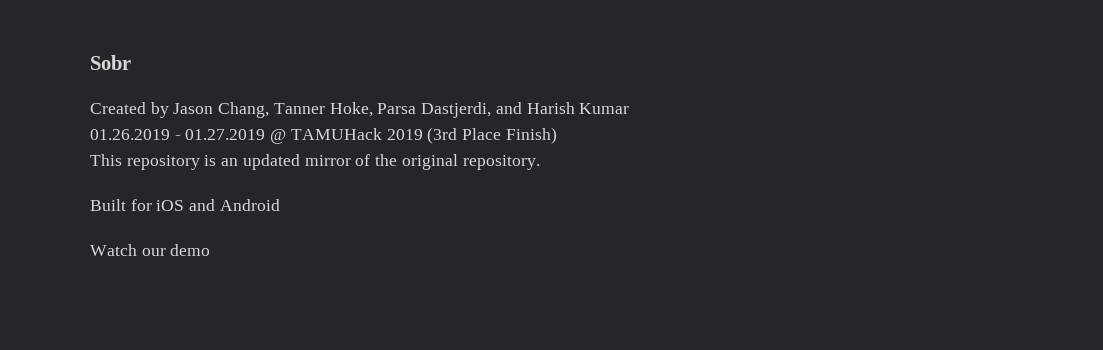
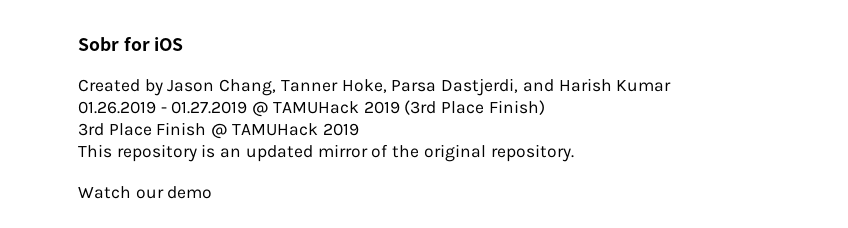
- Sobr
+ Sobr for iOS
+ 3rd Place Finish @ TAMUHack 2019
- Built for iOS and Android

